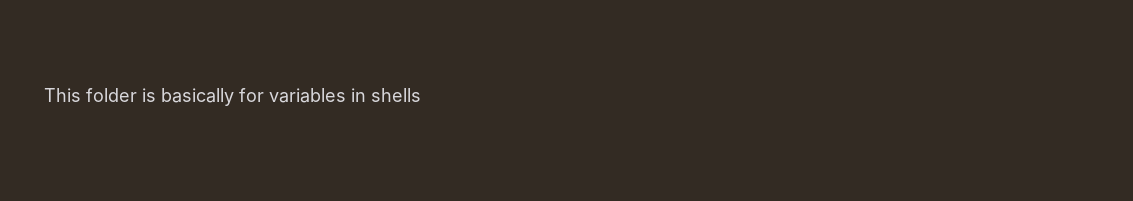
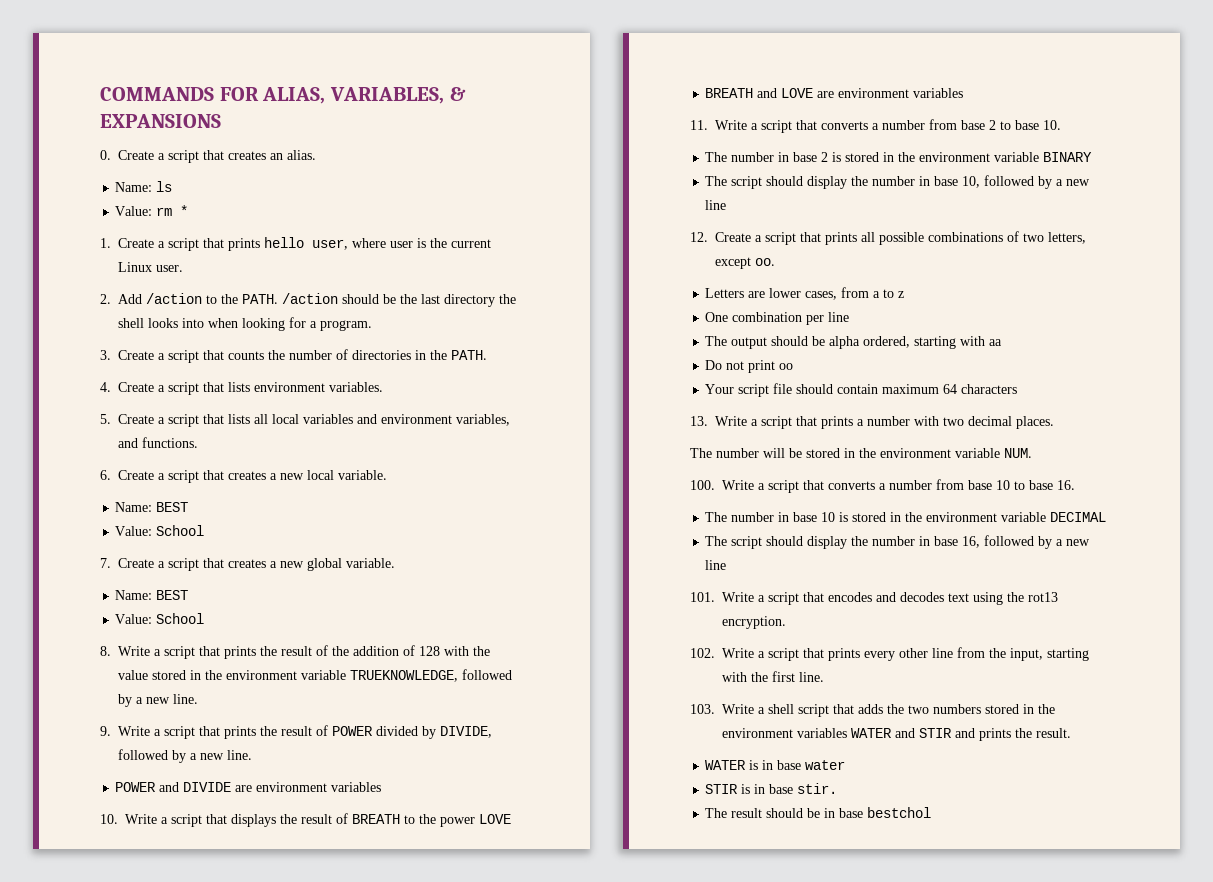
- This folder is basically for variables in shells
+ COMMANDS FOR ALIAS, VARIABLES, & EXPANSIONS
+ 0. Create a script that creates an alias.
+ Name: ls
+ Value: rm *
+ 1. Create a script that prints hello user, where user is the current Linux user.
+ 2. Add /action to the PATH. /action should be the last directory the shell looks into when looking for a program.
+ 3. Create a script that counts the number of directories in the PATH.
+ 4. Create a script that lists environment variables.
+ 5. Create a script that lists all local variables and environment variables, and functions.
+ 6. Create a script that creates a new local variable.
+ Name: BEST
+ Value: School
+ 7. Create a script that creates a new global variable.
+ Name: BEST
+ Value: School
+ 8. Write a script that prints the result of the addition of 128 with the value stored in the environment variable TRUEKNOWLEDGE, followed by a new line.
+ 9. Write a script that prints the result of POWER divided by DIVIDE, followed by a new line.
+ POWER and DIVIDE are environment variables
+ 10. Write a script that displays the result of BREATH to the power LOVE
+ BREATH and LOVE are environment variables
+ 11. Write a script that converts a number from base 2 to base 10.
+ The number in base 2 is stored in the environment variable BINARY
+ The script should display the number in base 10, followed by a new line
+ 12. Create a script that prints all possible combinations of two letters, except oo.
+ Letters are lower cases, from a to z
+ One combination per line
+ The output should be alpha ordered, starting with aa
+ Do not print oo
+ Your script file should contain maximum 64 characters
+ 13. Write a script that prints a number with two decimal places.
+ The number will be stored in the environment variable NUM.
+ 100. Write a script that converts a number from base 10 to base 16.
+ The number in base 10 is stored in the environment variable DECIMAL
+ The script should display the number in base 16, followed by a new line
+ 101. Write a script that encodes and decodes text using the rot13 encryption.
+ 102. Write a script that prints every other line from the input, starting with the first line.
+ 103. Write a shell script that adds the two numbers stored in the environment variables WATER and STIR and prints the result.
+ WATER is in base water
+ STIR is in base stir.
+ The result should be in base bestchol

